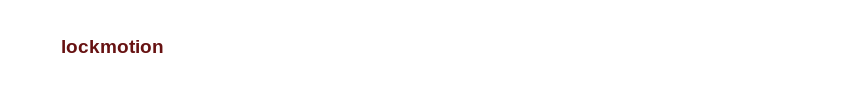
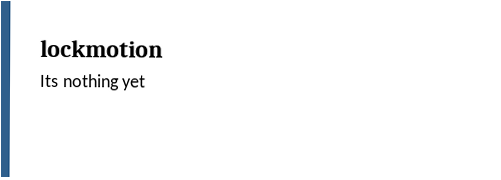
+ Its nothing yet

